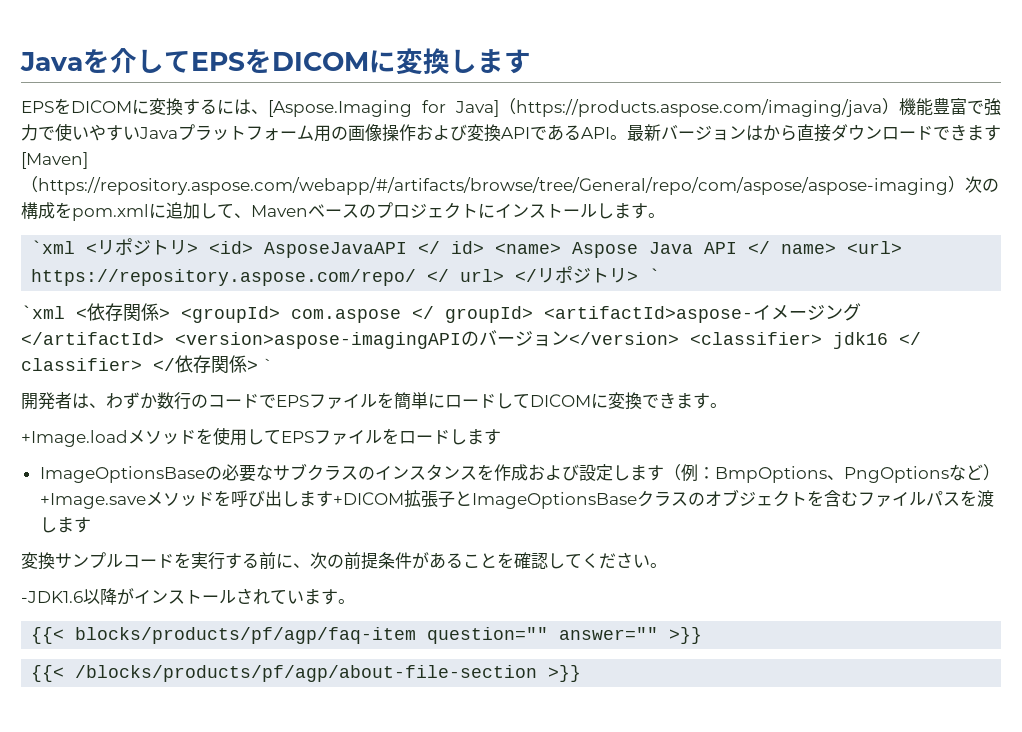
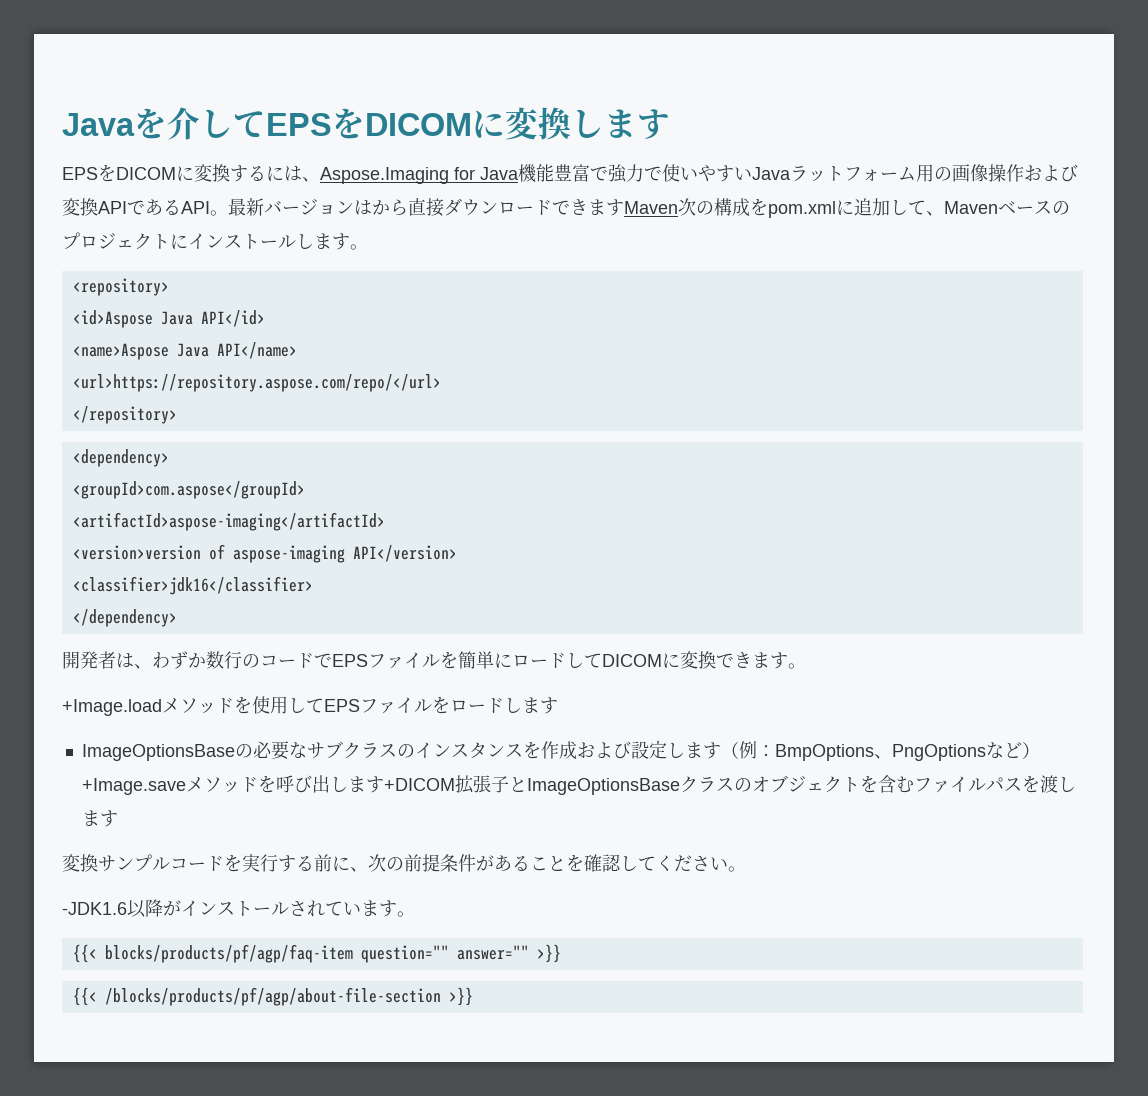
- EPSをDICOMに変換するには、[Aspose.Imaging for Java]（https://products.aspose.com/imaging/java）機能豊富で強力で使いやすいJavaプラットフォーム用の画像操作および変換APIであるAPI。
+ EPSをDICOMに変換するには、Aspose.Imaging for Java機能豊富で強力で使いやすいJavaラットフォーム用の画像操作および変換APIであるAPI。
- 最新バージョンはから直接ダウンロードできます[Maven]（https://repository.aspose.com/webapp/#/artifacts/browse/tree/General/repo/com/aspose/aspose-imaging）次の構成をpom.xmlに追加して、Mavenベースのプロジェクトにインストールします。
+ 最新バージョンはから直接ダウンロードできますMaven次の構成をpom.xmlに追加して、Mavenベースのプロジェクトにインストールします。
- `xml <リポジトリ> <id> AsposeJavaAPI </ id> <name> Aspose Java API </ name> <url> https://repository.aspose.com/repo/ </ url> </リポジトリ> `
- `xml <依存関係> <groupId> com.aspose </ groupId> <artifactId>aspose-イメージング</artifactId> <version>aspose-imagingAPIのバージョン</version> <classifier> jdk16 </ classifier> </依存関係> `
+ <repository>
+ <id>Aspose Java API</id>
+ <name>Aspose Java API</name>
+ <url>https://repository.aspose.com/repo/</url>
+ </repository>
+ <dependency>
+ <groupId>com.aspose</groupId>
+ <artifactId>aspose-imaging</artifactId>
+ <version>version of aspose-imaging API</version>
+ <classifier>jdk16</classifier>
+ </dependency>

